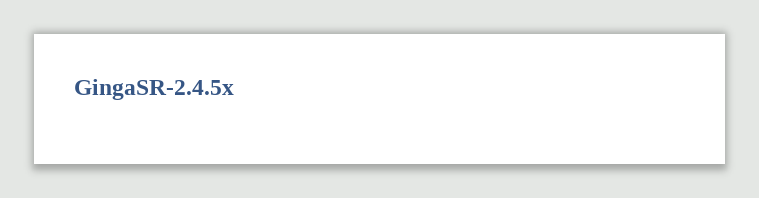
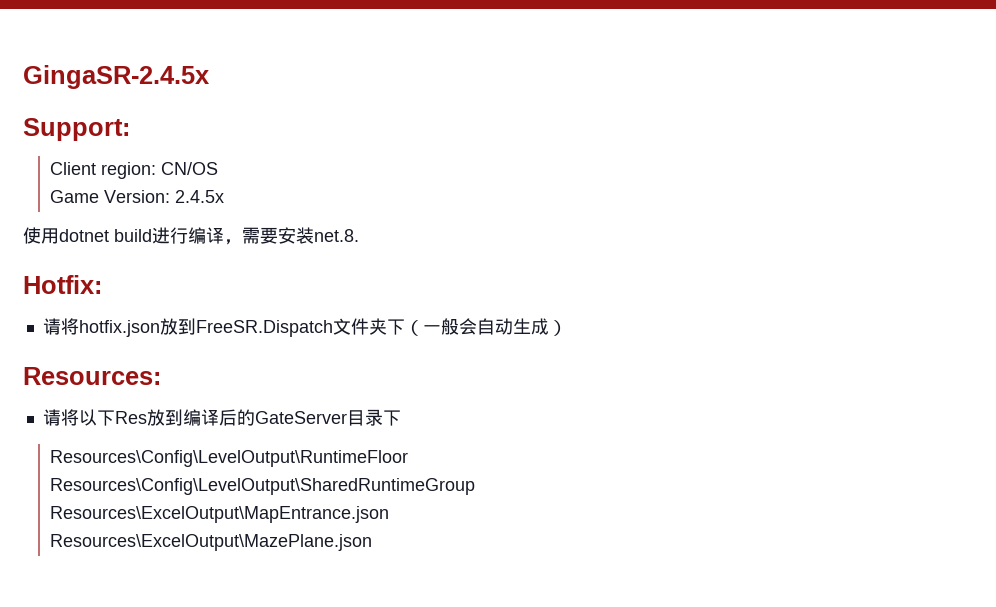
+ Support:
+ Client region: CN/OS
+ Game Version: 2.4.5x
+ 使用dotnet build进行编译，需要安装net.8.
+ Hotfix:
+ 请将hotfix.json放到FreeSR.Dispatch文件夹下（一般会自动生成）
+ Resources:
+ 请将以下Res放到编译后的GateServer目录下
+ Resources\Config\LevelOutput\RuntimeFloor
+ Resources\Config\LevelOutput\SharedRuntimeGroup
+ Resources\ExcelOutput\MapEntrance.json
+ Resources\ExcelOutput\MazePlane.json

